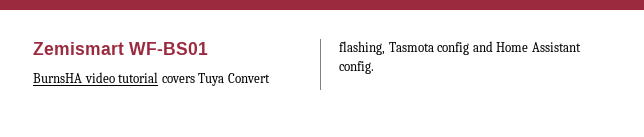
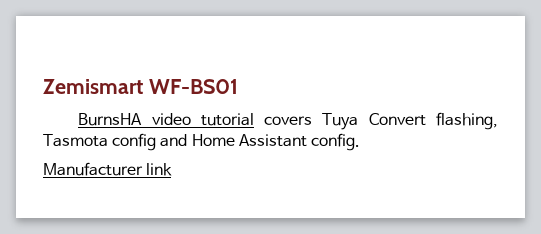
+ Manufacturer link

